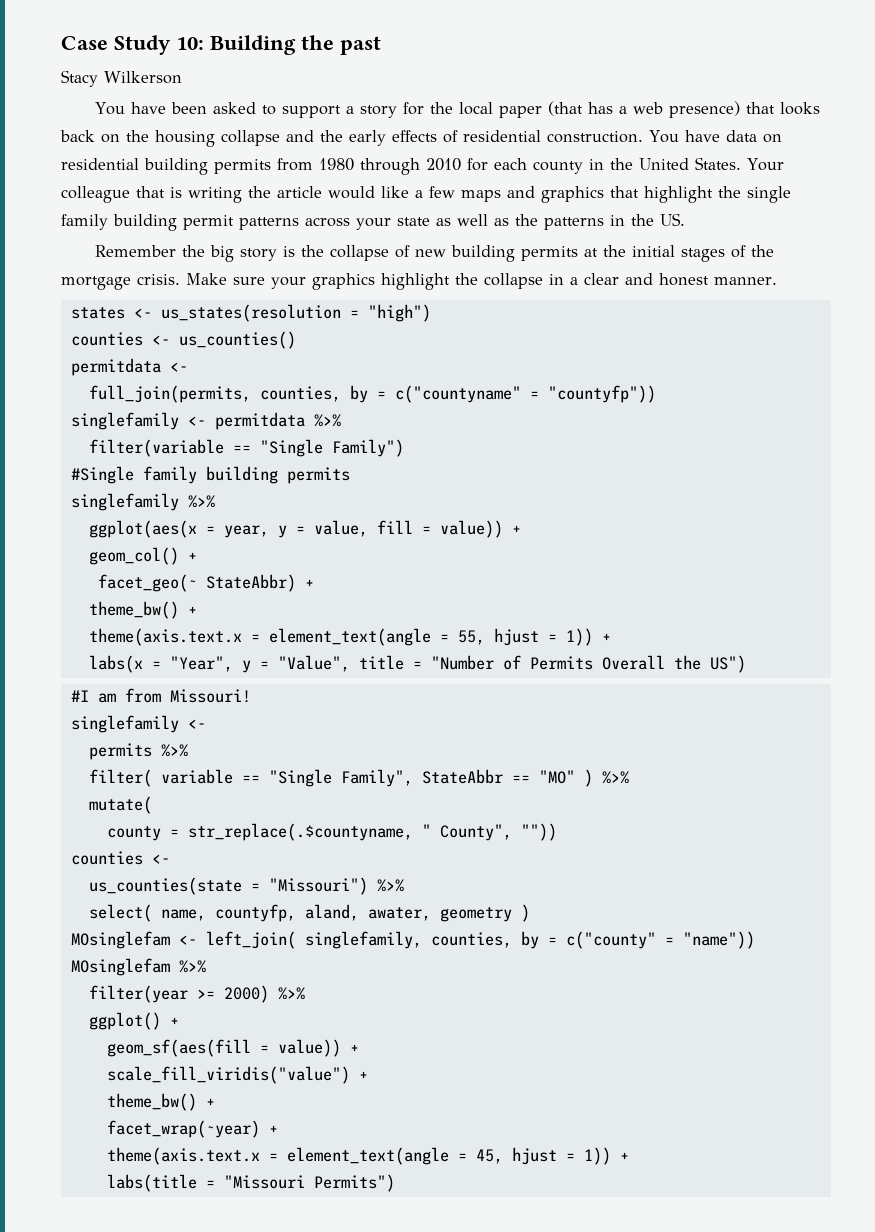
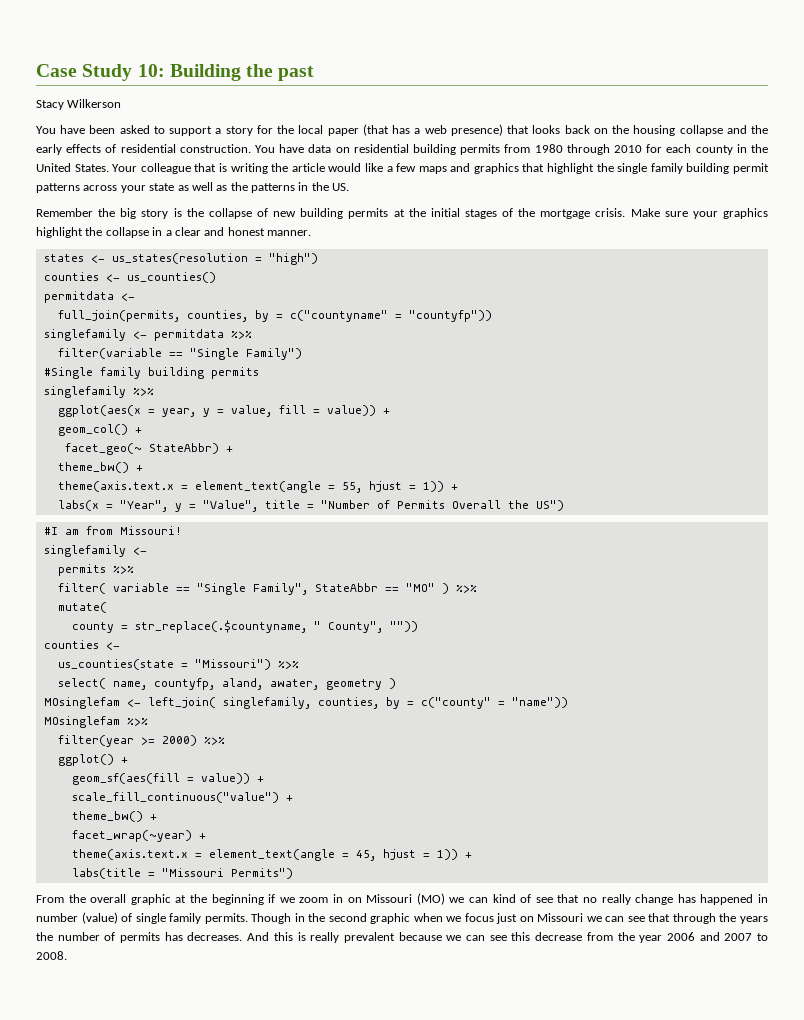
- scale_fill_viridis("value") +
+ scale_fill_continuous("value") +
+ From the overall graphic at the beginning if we zoom in on Missouri (MO) we can kind of see that no really change has happened in number (value) of single family permits. Though in the second graphic when we focus just on Missouri we can see that through the years the number of permits has decreases. And this is really prevalent because we can see this decrease from the year 2006 and 2007 to 2008.

